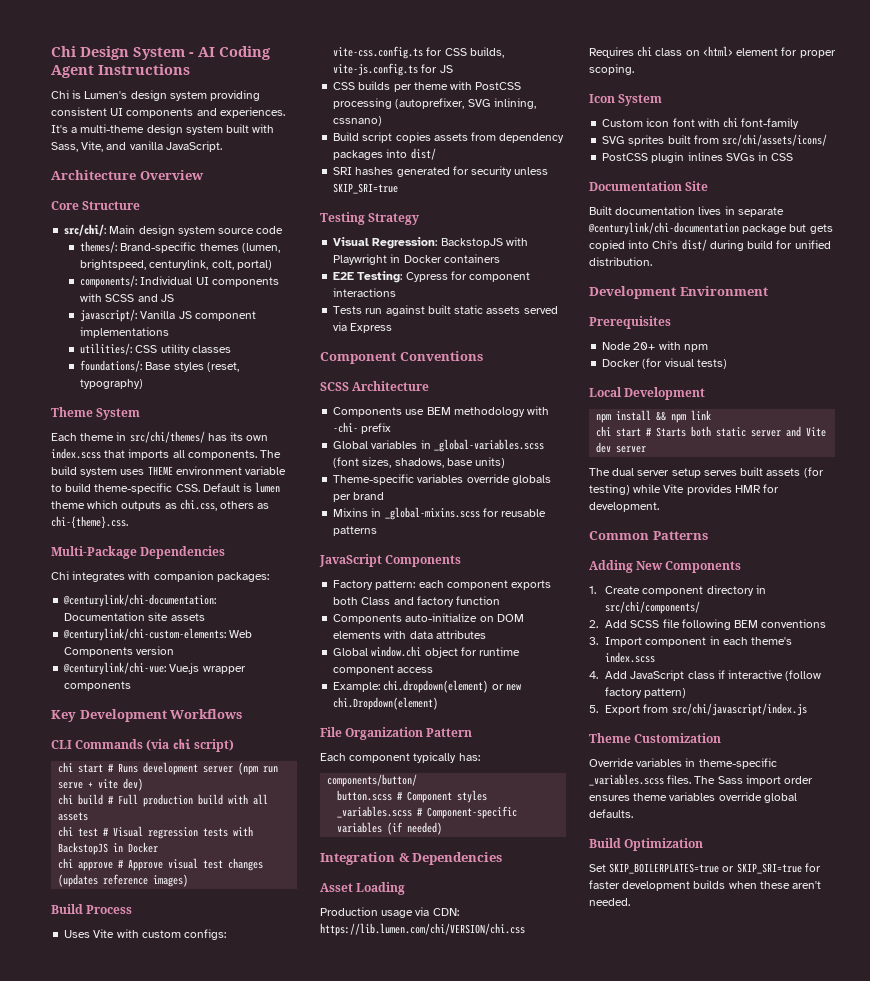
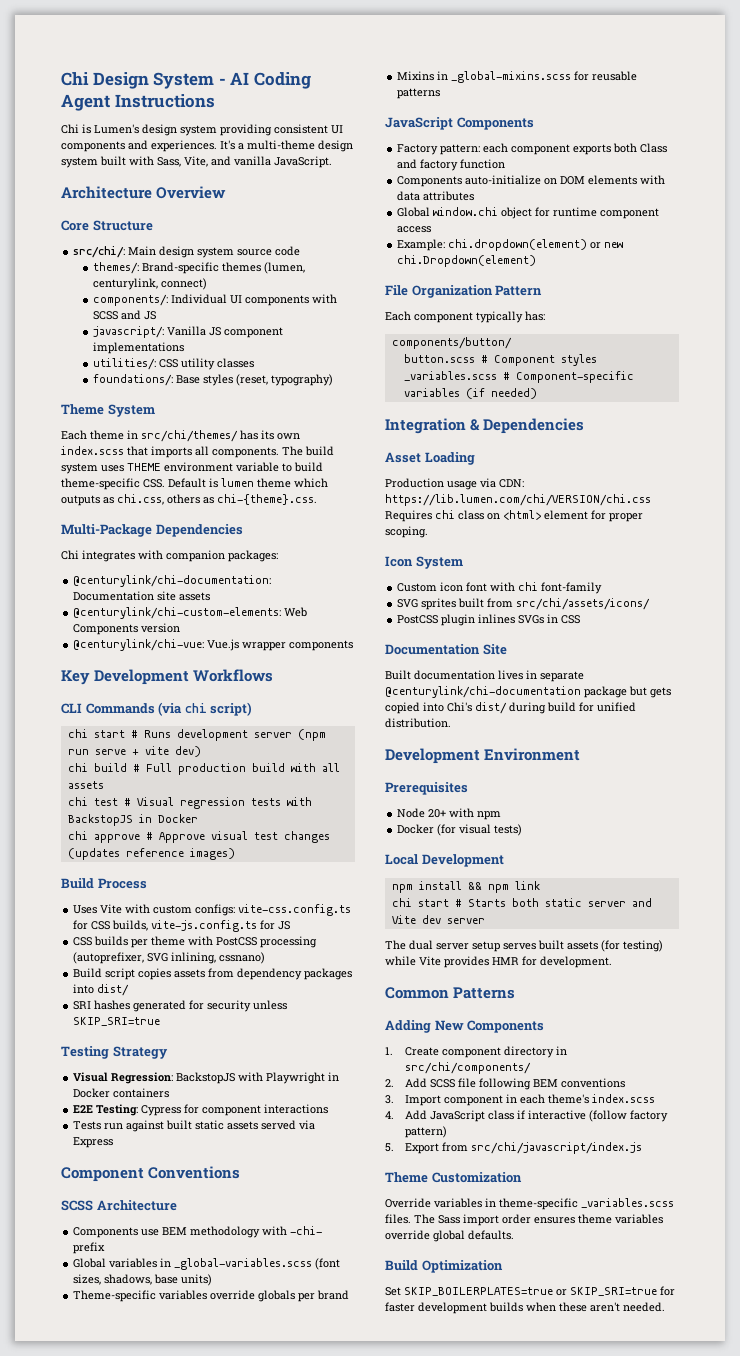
- themes/: Brand-specific themes (lumen, brightspeed, centurylink, colt, portal)
+ themes/: Brand-specific themes (lumen, centurylink, connect)

